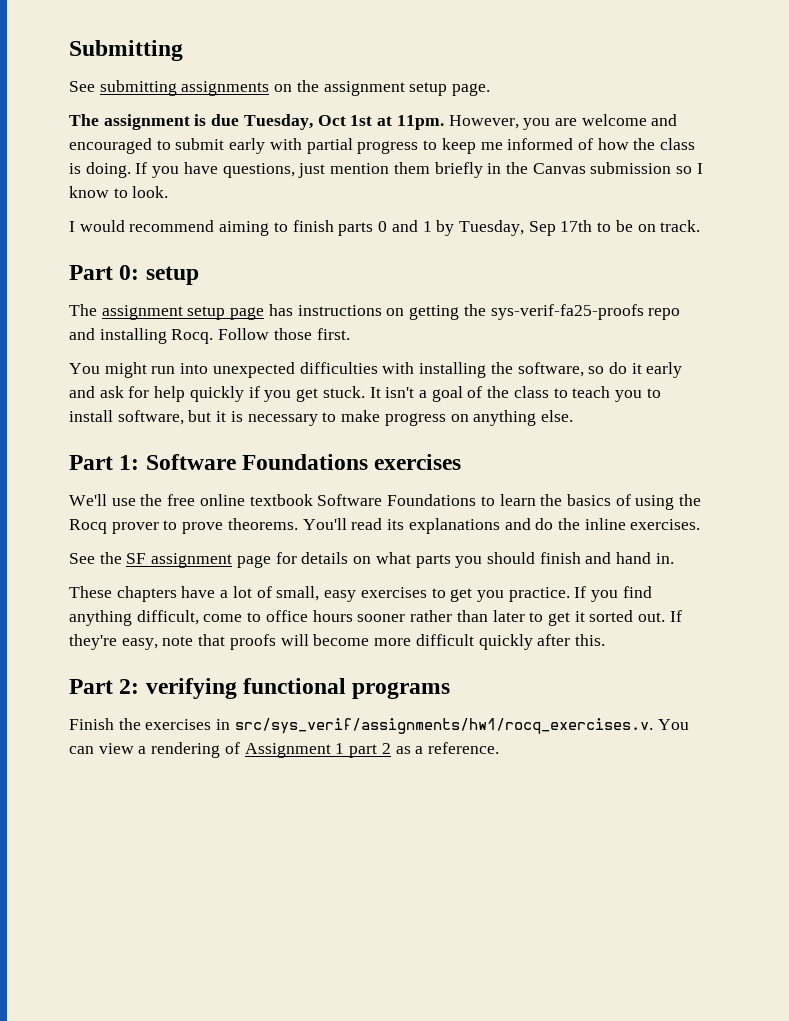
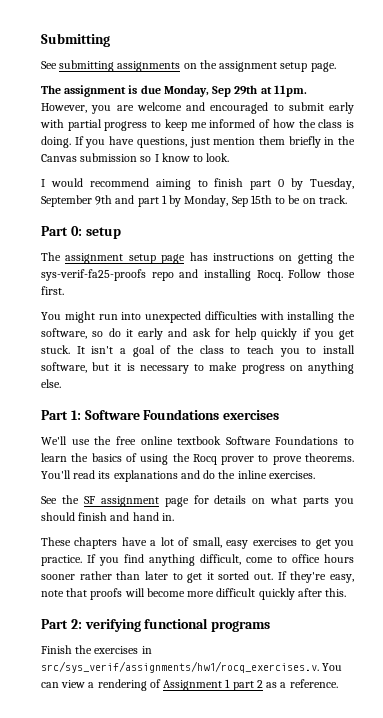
- The assignment is due Tuesday, Oct 1st at 11pm.
+ The assignment is due Monday, Sep 29th at 11pm.
- I would recommend aiming to finish parts 0 and 1 by Tuesday, Sep 17th to be on track.
+ I would recommend aiming to finish part 0 by Tuesday, September 9th and part 1 by Monday, Sep 15th to be on track.

